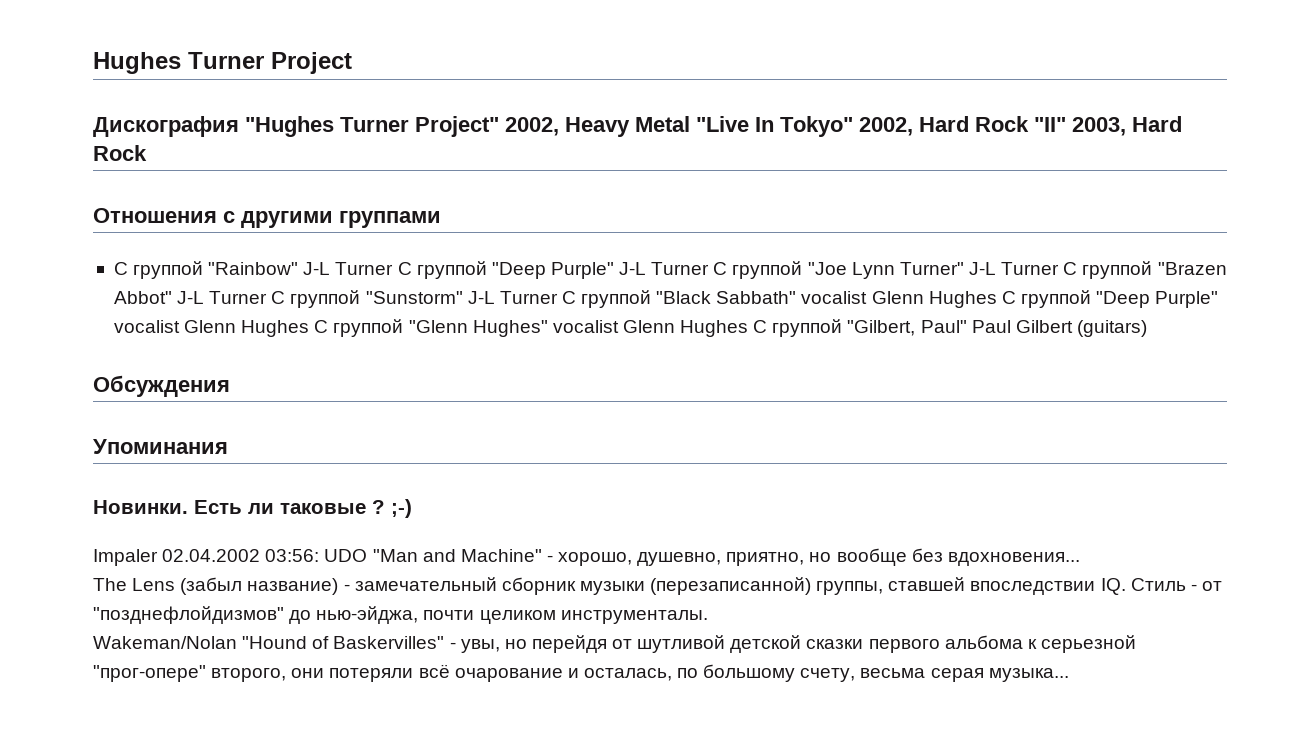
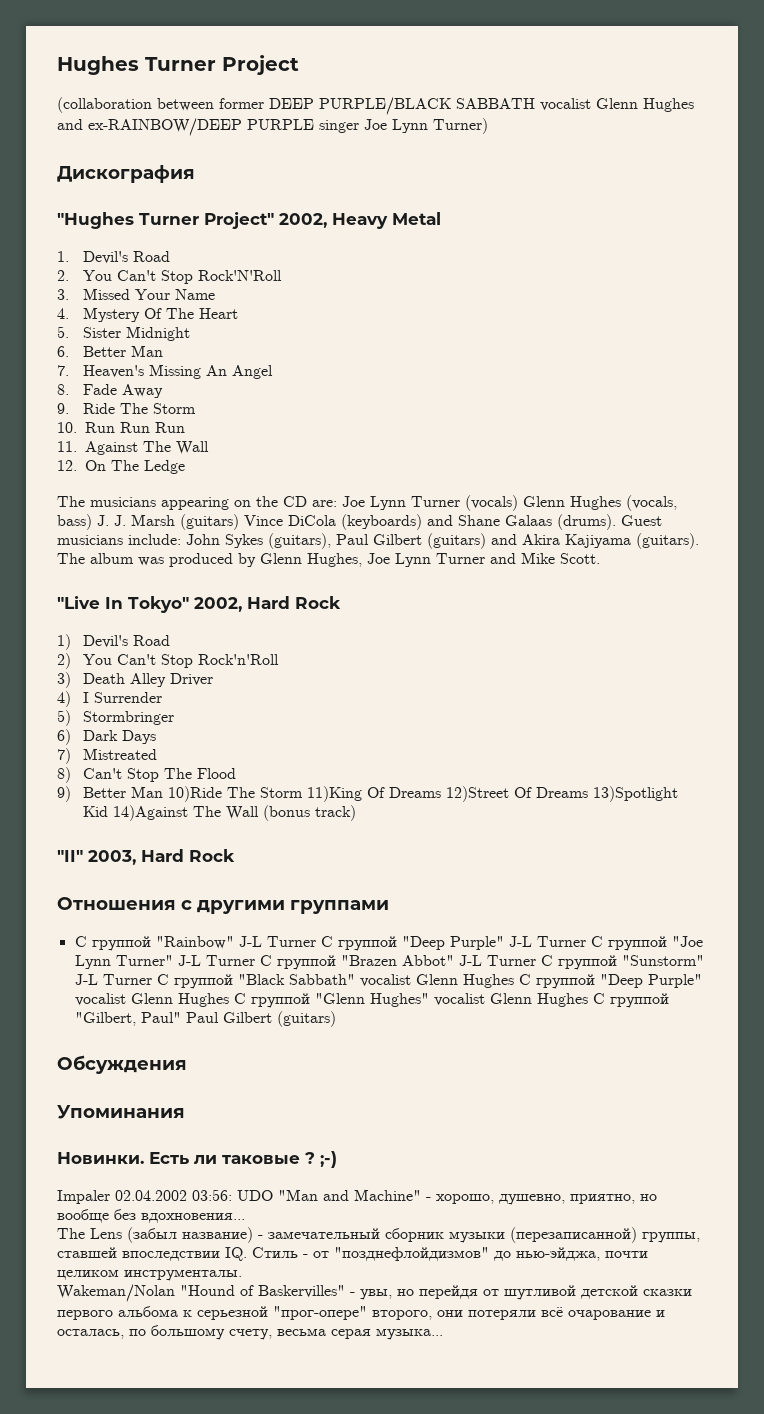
+ (collaboration between former DEEP PURPLE/BLACK SABBATH vocalist Glenn Hughes and ex-RAINBOW/DEEP PURPLE singer Joe Lynn Turner)
- Дискография "Hughes Turner Project" 2002, Heavy Metal "Live In Tokyo" 2002, Hard Rock "II" 2003, Hard Rock
+ Дискография
+ "Hughes Turner Project" 2002, Heavy Metal
+ 1. Devil's Road
+ 2. You Can't Stop Rock'N'Roll
+ 3. Missed Your Name
+ 4. Mystery Of The Heart
+ 5. Sister Midnight
+ 6. Better Man
+ 7. Heaven's Missing An Angel
+ 8. Fade Away
+ 9. Ride The Storm
+ 10. Run Run Run
+ 11. Against The Wall
+ 12. On The Ledge
+ The musicians appearing on the CD are: Joe Lynn Turner (vocals) Glenn Hughes (vocals, bass) J. J. Marsh (guitars) Vince DiCola (keyboards) and Shane Galaas (drums). Guest musicians include: John Sykes (guitars), Paul Gilbert (guitars) and Akira Kajiyama (guitars). The album was produced by Glenn Hughes, Joe Lynn Turner and Mike Scott.
+ "Live In Tokyo" 2002, Hard Rock
+ 1) Devil's Road
+ 2) You Can't Stop Rock'n'Roll
+ 3) Death Alley Driver
+ 4) I Surrender
+ 5) Stormbringer
+ 6) Dark Days
+ 7) Mistreated
+ 8) Can't Stop The Flood
+ 9) Better Man 10)Ride The Storm 11)King Of Dreams 12)Street Of Dreams 13)Spotlight Kid 14)Against The Wall (bonus track)
+ "II" 2003, Hard Rock

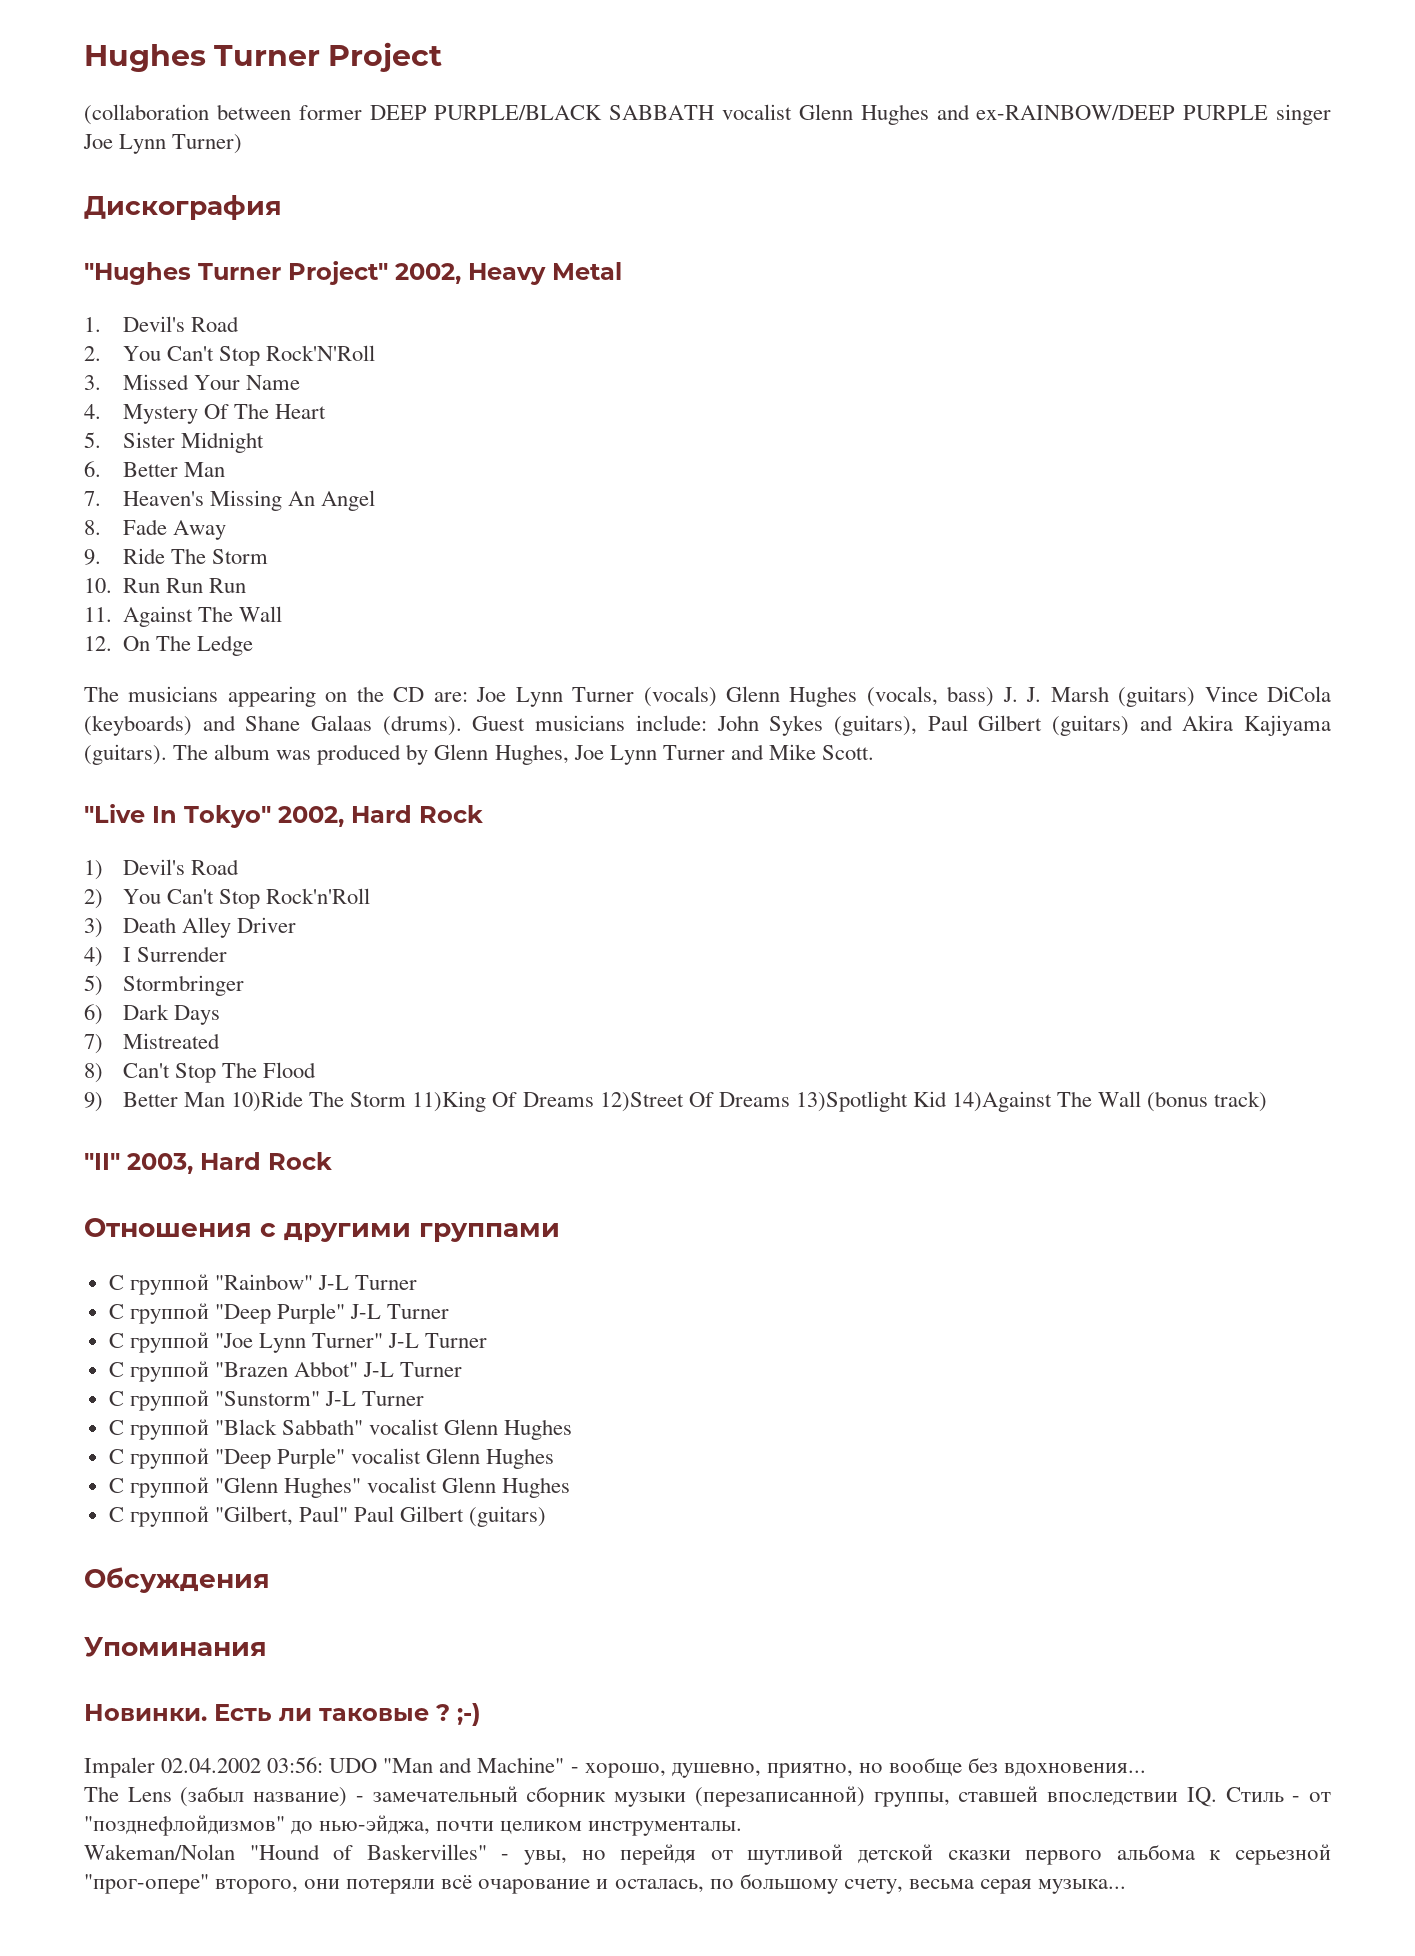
- C группой "Rainbow" J-L Turner C группой "Deep Purple" J-L Turner C группой "Joe Lynn Turner" J-L Turner C группой "Brazen Abbot" J-L Turner C группой "Sunstorm" J-L Turner C группой "Black Sabbath" vocalist Glenn Hughes C группой "Deep Purple" vocalist Glenn Hughes C группой "Glenn Hughes" vocalist Glenn Hughes C группой "Gilbert, Paul" Paul Gilbert (guitars)
+ C группой "Rainbow" J-L Turner
+ C группой "Deep Purple" J-L Turner
+ C группой "Joe Lynn Turner" J-L Turner
+ C группой "Brazen Abbot" J-L Turner
+ C группой "Sunstorm" J-L Turner
+ C группой "Black Sabbath" vocalist Glenn Hughes
+ C группой "Deep Purple" vocalist Glenn Hughes
+ C группой "Glenn Hughes" vocalist Glenn Hughes
+ C группой "Gilbert, Paul" Paul Gilbert (guitars)

